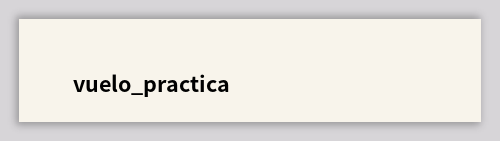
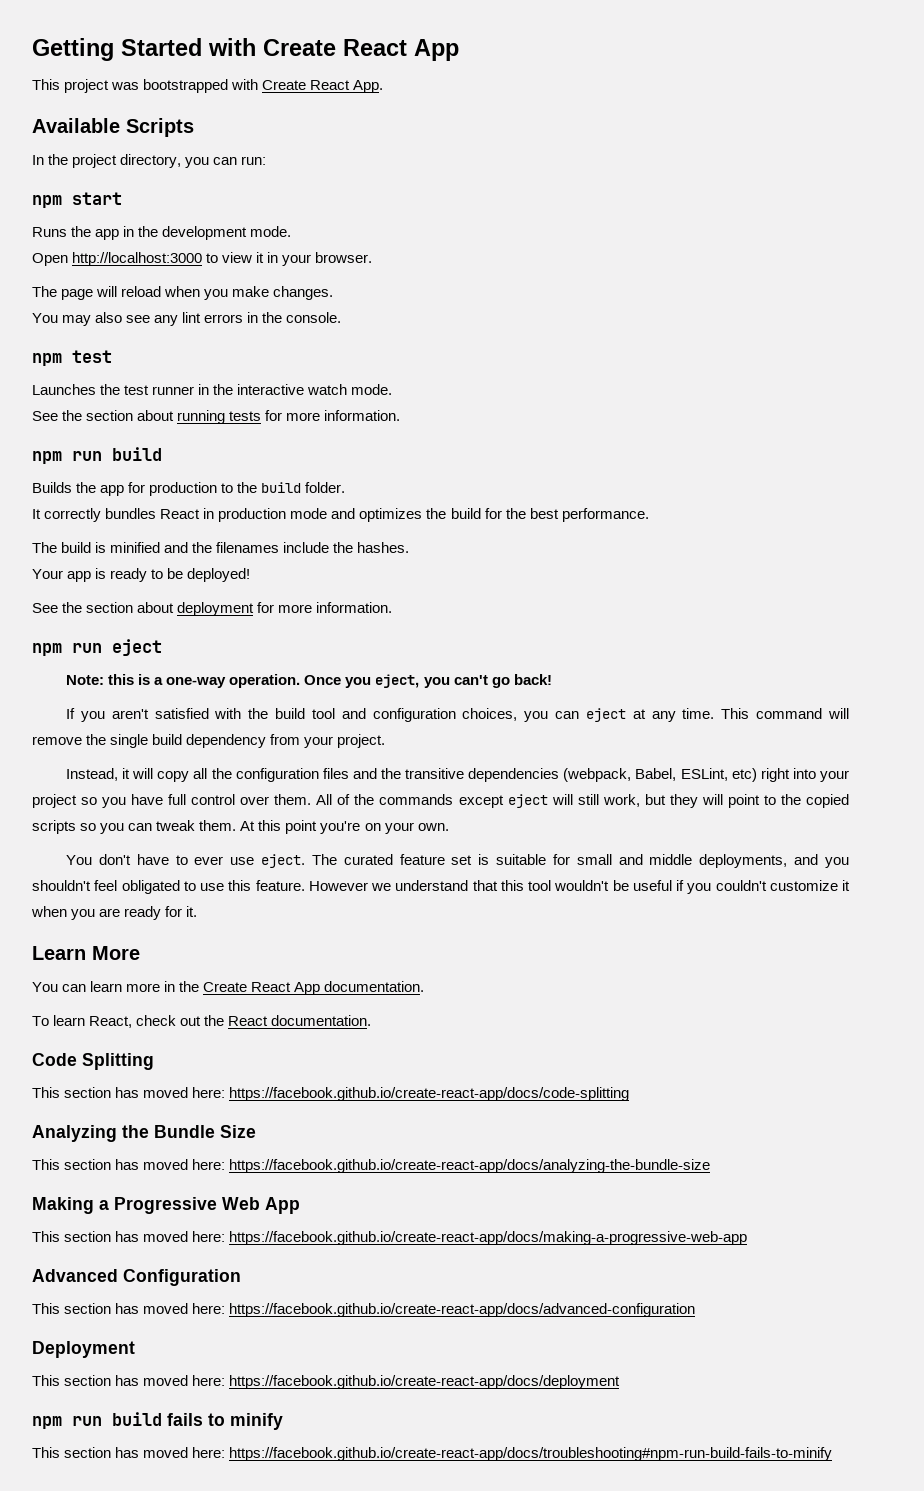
- vuelo_practica
+ Getting Started with Create React App
+ This project was bootstrapped with Create React App.
+ Available Scripts
+ In the project directory, you can run:
+ npm start
+ Runs the app in the development mode.
+ Open http://localhost:3000 to view it in your browser.
+ The page will reload when you make changes.
+ You may also see any lint errors in the console.
+ npm test
+ Launches the test runner in the interactive watch mode.
+ See the section about running tests for more information.
+ npm run build
+ Builds the app for production to the build folder.
+ It correctly bundles React in production mode and optimizes the build for the best performance.
+ The build is minified and the filenames include the hashes.
+ Your app is ready to be deployed!
+ See the section about deployment for more information.
+ npm run eject
+ Note: this is a one-way operation. Once you eject, you can't go back!
+ If you aren't satisfied with the build tool and configuration choices, you can eject at any time. This command will remove the single build dependency from your project.
+ Instead, it will copy all the configuration files and the transitive dependencies (webpack, Babel, ESLint, etc) right into your project so you have full control over them. All of the commands except eject will still work, but they will point to the copied scripts so you can tweak them. At this point you're on your own.
+ You don't have to ever use eject. The curated feature set is suitable for small and middle deployments, and you shouldn't feel obligated to use this feature. However we understand that this tool wouldn't be useful if you couldn't customize it when you are ready for it.
+ Learn More
+ You can learn more in the Create React App documentation.
+ To learn React, check out the React documentation.
+ Code Splitting
+ This section has moved here: https://facebook.github.io/create-react-app/docs/code-splitting
+ Analyzing the Bundle Size
+ This section has moved here: https://facebook.github.io/create-react-app/docs/analyzing-the-bundle-size
+ Making a Progressive Web App
+ This section has moved here: https://facebook.github.io/create-react-app/docs/making-a-progressive-web-app
+ Advanced Configuration
+ This section has moved here: https://facebook.github.io/create-react-app/docs/advanced-configuration
+ Deployment
+ This section has moved here: https://facebook.github.io/create-react-app/docs/deployment
+ npm run build fails to minify
+ This section has moved here: https://facebook.github.io/create-react-app/docs/troubleshooting#npm-run-build-fails-to-minify

